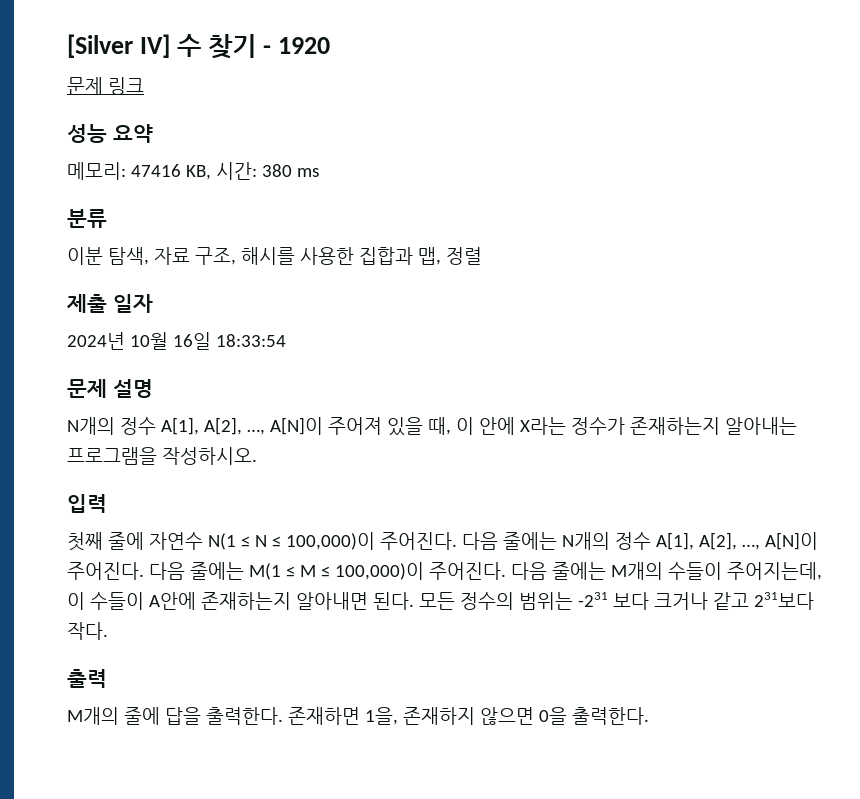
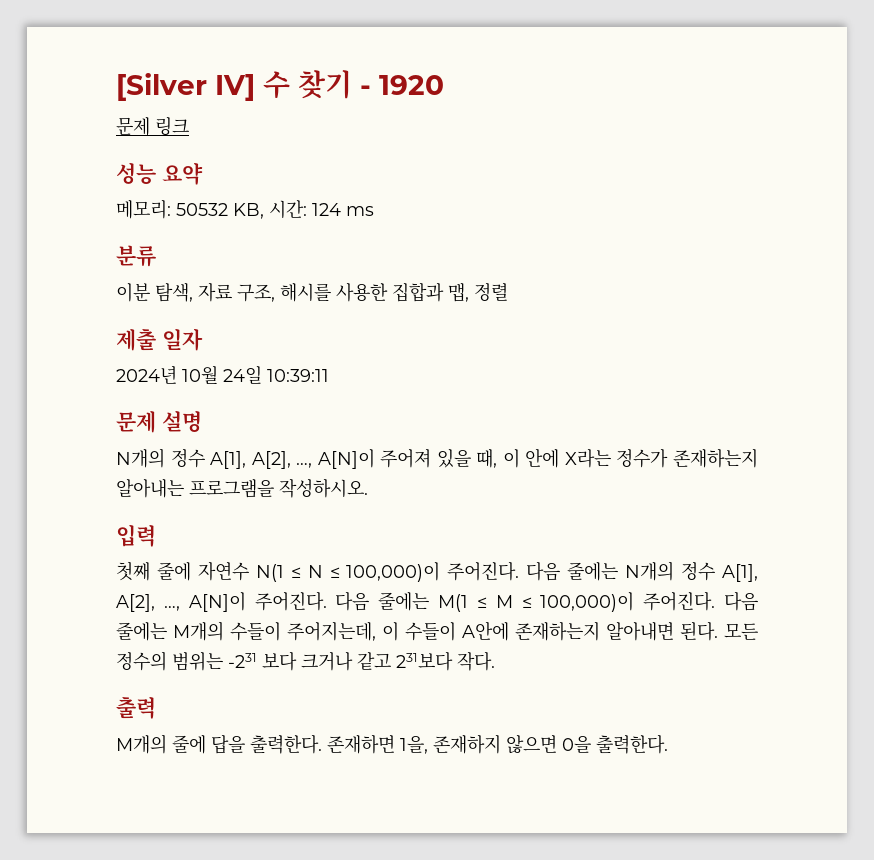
- 메모리: 47416 KB, 시간: 380 ms
+ 메모리: 50532 KB, 시간: 124 ms
- 2024년 10월 16일 18:33:54
+ 2024년 10월 24일 10:39:11

